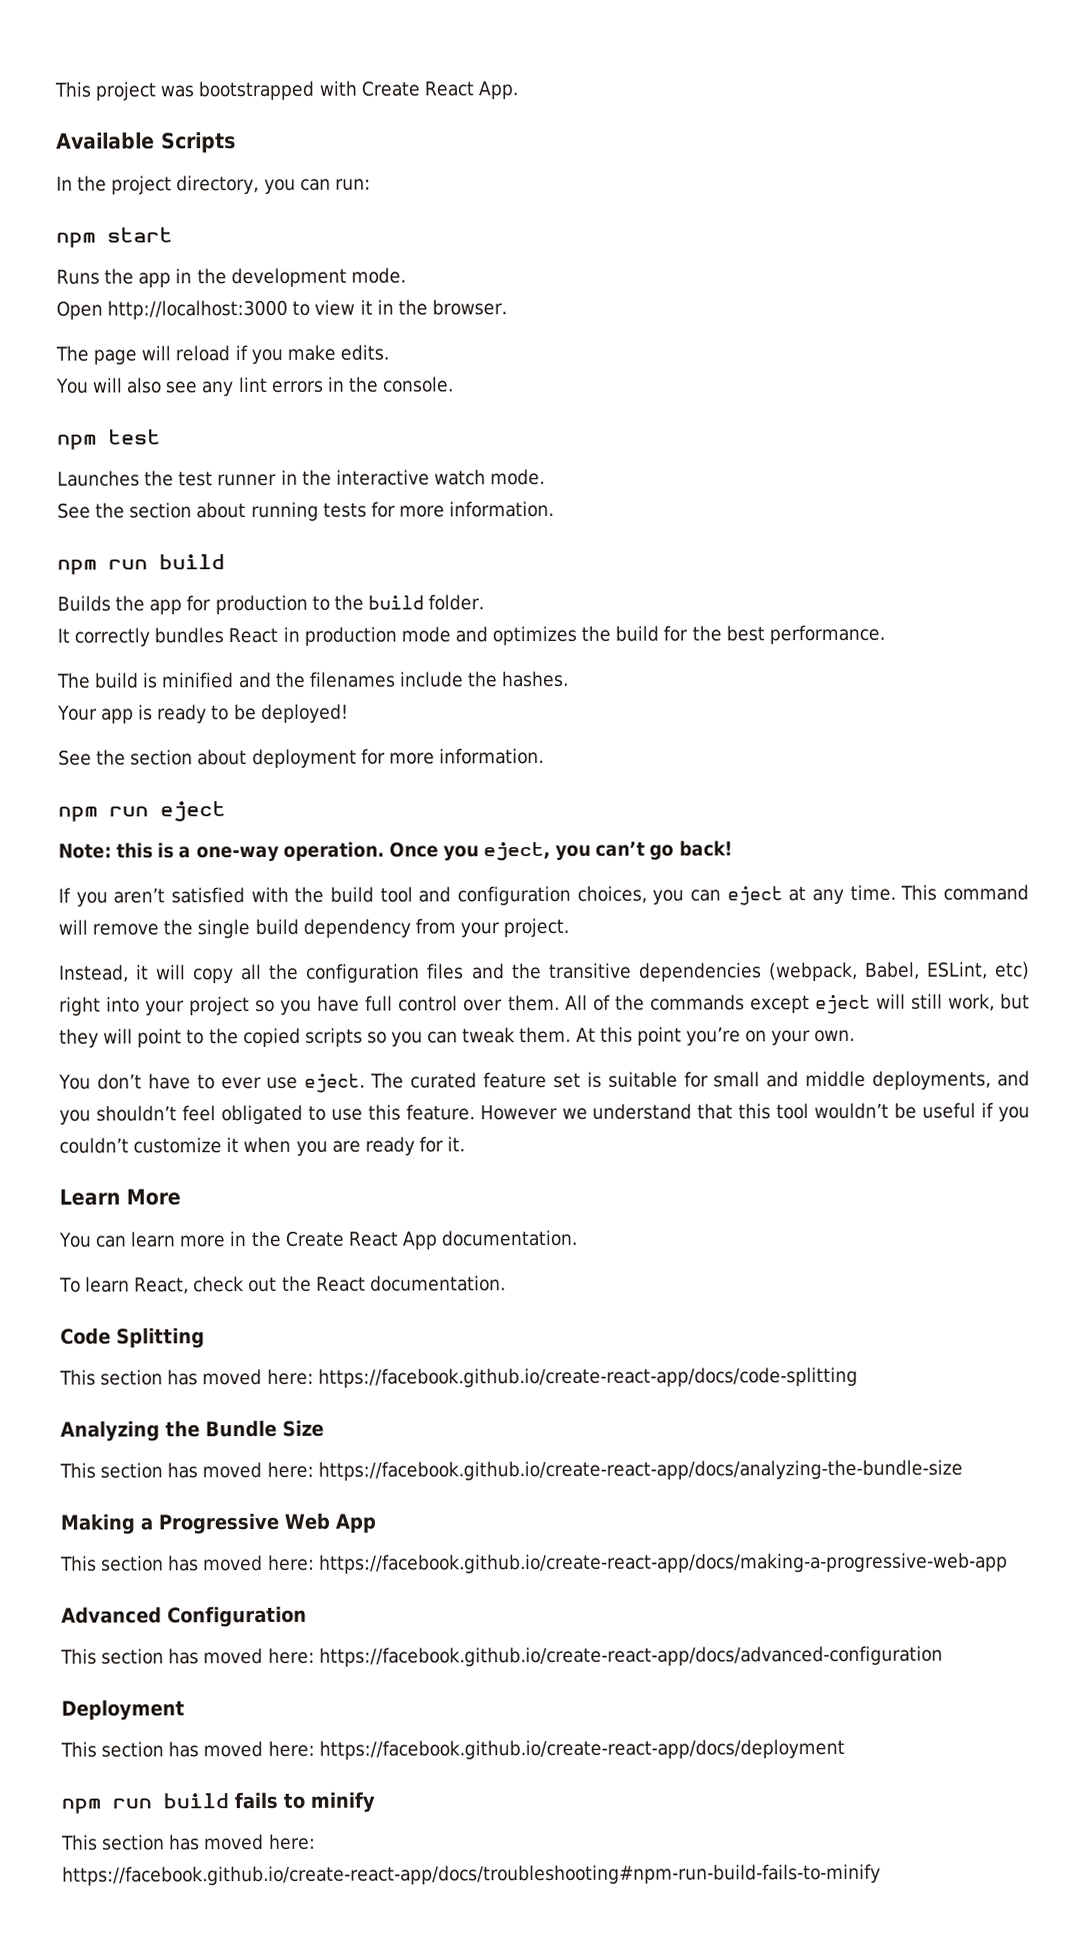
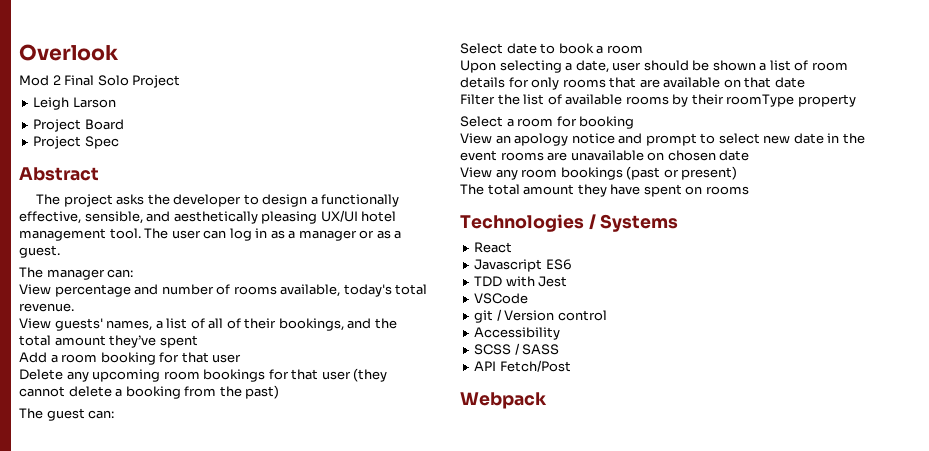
- This project was bootstrapped with Create React App.
- Available Scripts
- In the project directory, you can run:
- npm start
- Runs the app in the development mode.
- Open http://localhost:3000 to view it in the browser.
- The page will reload if you make edits.
- You will also see any lint errors in the console.
- npm test
- Launches the test runner in the interactive watch mode.
- See the section about running tests for more information.
- npm run build
- Builds the app for production to the build folder.
- It correctly bundles React in production mode and optimizes the build for the best performance.
- The build is minified and the filenames include the hashes.
- Your app is ready to be deployed!
- See the section about deployment for more information.
- npm run eject
- Note: this is a one-way operation. Once you eject, you can’t go back!
- If you aren’t satisfied with the build tool and configuration choices, you can eject at any time. This command will remove the single build dependency from your project.
- Instead, it will copy all the configuration files and the transitive dependencies (webpack, Babel, ESLint, etc) right into your project so you have full control over them. All of the commands except eject will still work, but they will point to the copied scripts so you can tweak them. At this point you’re on your own.
- You don’t have to ever use eject. The curated feature set is suitable for small and middle deployments, and you shouldn’t feel obligated to use this feature. However we understand that this tool wouldn’t be useful if you couldn’t customize it when you are ready for it.
- Learn More
- You can learn more in the Create React App documentation.
- To learn React, check out the React documentation.
- Code Splitting
- This section has moved here: https://facebook.github.io/create-react-app/docs/code-splitting
- Analyzing the Bundle Size
- This section has moved here: https://facebook.github.io/create-react-app/docs/analyzing-the-bundle-size
- Making a Progressive Web App
- This section has moved here: https://facebook.github.io/create-react-app/docs/making-a-progressive-web-app
- Advanced Configuration
- This section has moved here: https://facebook.github.io/create-react-app/docs/advanced-configuration
- Deployment
- This section has moved here: https://facebook.github.io/create-react-app/docs/deployment
- npm run build fails to minify
- This section has moved here: https://facebook.github.io/create-react-app/docs/troubleshooting#npm-run-build-fails-to-minify
+ Overlook
+ Mod 2 Final Solo Project
+ Leigh Larson
+ Project Board
+ Project Spec
+ Abstract
+ The project asks the developer to design a functionally effective, sensible, and aesthetically pleasing UX/UI hotel management tool. The user can log in as a manager or as a guest.
+ The manager can:
+ View percentage and number of rooms available, today's total revenue.
+ View guests' names, a list of all of their bookings, and the total amount they’ve spent
+ Add a room booking for that user
+ Delete any upcoming room bookings for that user (they cannot delete a booking from the past)
+ The guest can:
+ Select date to book a room
+ Upon selecting a date, user should be shown a list of room details for only rooms that are available on that date
+ Filter the list of available rooms by their roomType property
+ Select a room for booking
+ View an apology notice and prompt to select new date in the event rooms are unavailable on chosen date
+ View any room bookings (past or present)
+ The total amount they have spent on rooms
+ Technologies / Systems
+ React
+ Javascript ES6
+ TDD with Jest
+ VSCode
+ git / Version control
+ Accessibility
+ SCSS / SASS
+ API Fetch/Post
+ Webpack

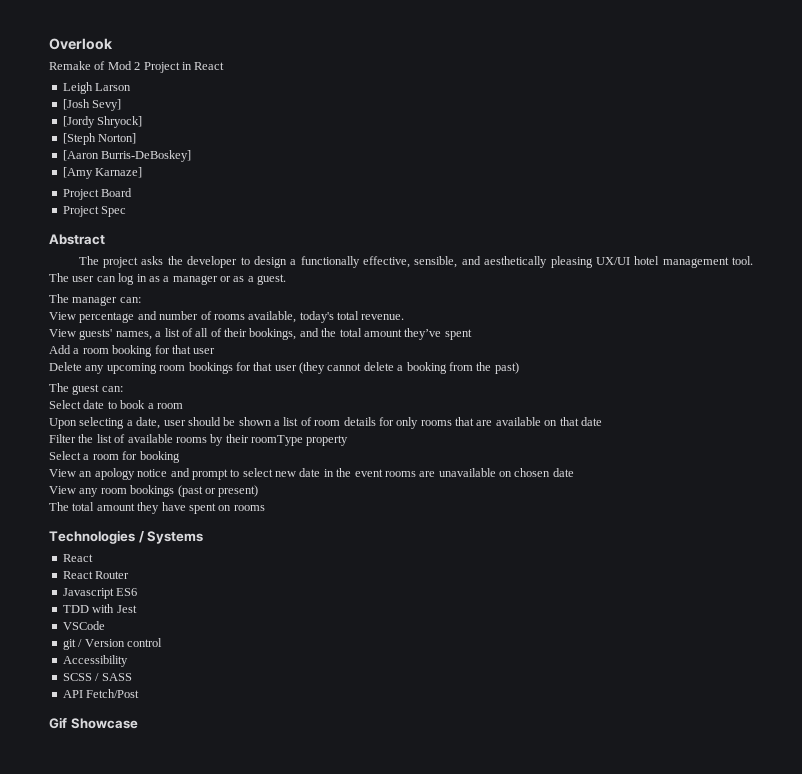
- Mod 2 Final Solo Project
+ Remake of Mod 2 Project in React
+ [Josh Sevy]
+ [Jordy Shryock]
+ [Steph Norton]
+ [Aaron Burris-DeBoskey]
+ [Amy Karnaze]
+ React Router
- Webpack
+ Gif Showcase

